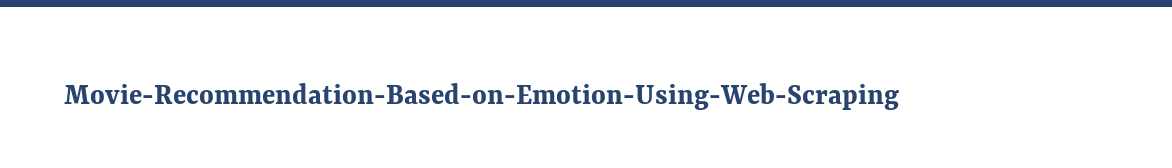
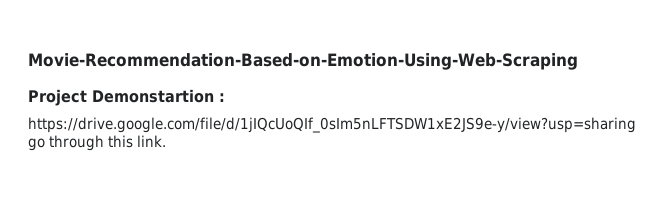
+ Project Demonstartion :
+ https://drive.google.com/file/d/1jIQcUoQIf_0sIm5nLFTSDW1xE2JS9e-y/view?usp=sharing go through this link.

